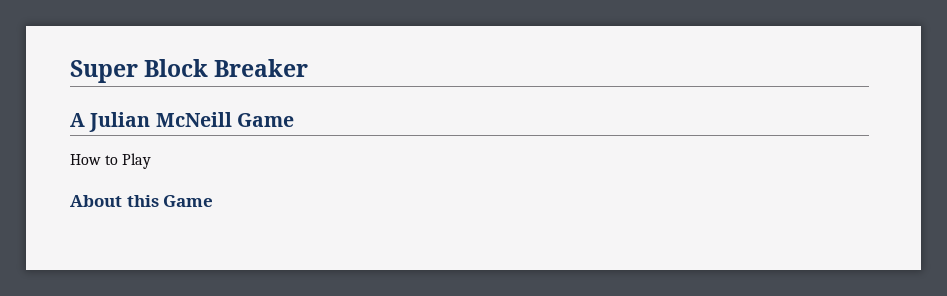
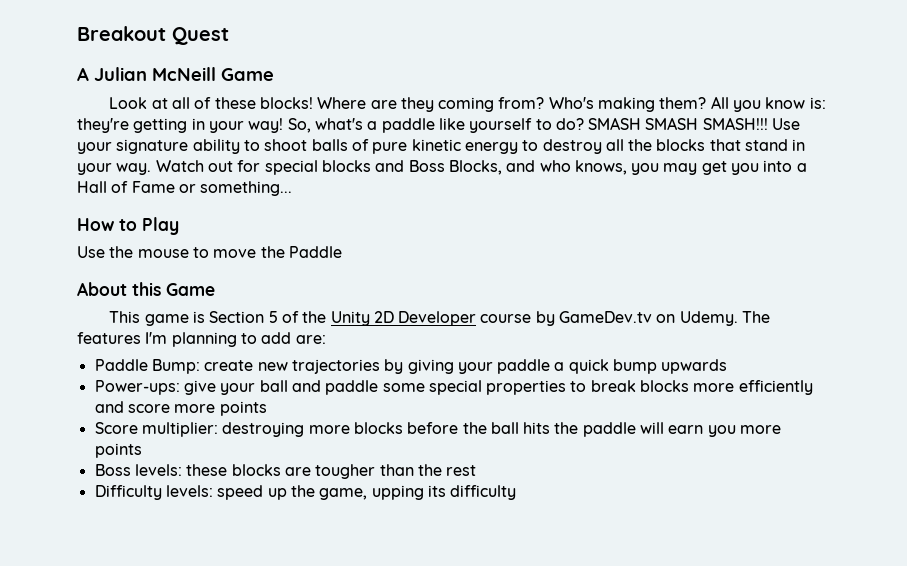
- Super Block Breaker
+ Breakout Quest
+ Look at all of these blocks! Where are they coming from? Who's making them? All you know is: they're getting in your way! So, what's a paddle like yourself to do? SMASH SMASH SMASH!!! Use your signature ability to shoot balls of pure kinetic energy to destroy all the blocks that stand in your way. Watch out for special blocks and Boss Blocks, and who knows, you may get you into a Hall of Fame or something...
  How to Play
+ Use the mouse to move the Paddle
  About this Game
+ This game is Section 5 of the Unity 2D Developer course by GameDev.tv on Udemy. The features I'm planning to add are:
+ Paddle Bump: create new trajectories by giving your paddle a quick bump upwards
+ Power-ups: give your ball and paddle some special properties to break blocks more efficiently and score more points
+ Score multiplier: destroying more blocks before the ball hits the paddle will earn you more points
+ Boss levels: these blocks are tougher than the rest
+ Difficulty levels: speed up the game, upping its difficulty

